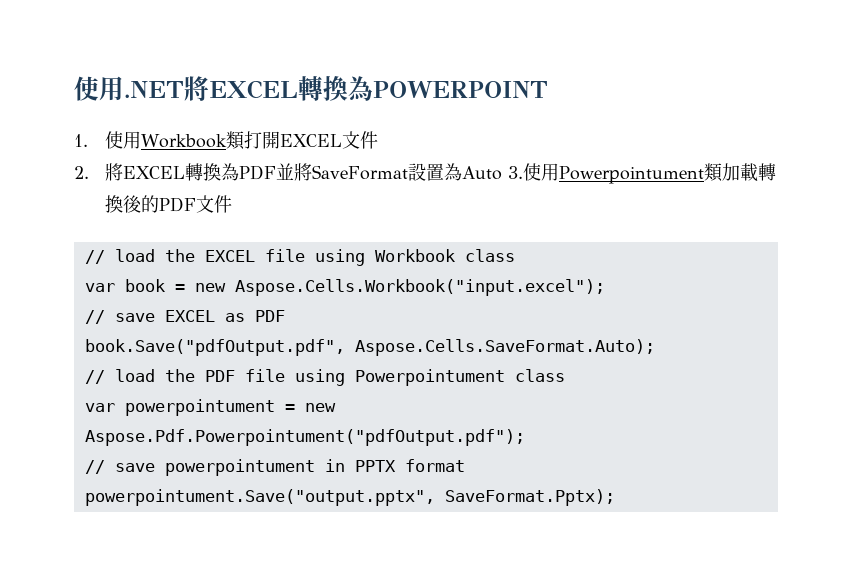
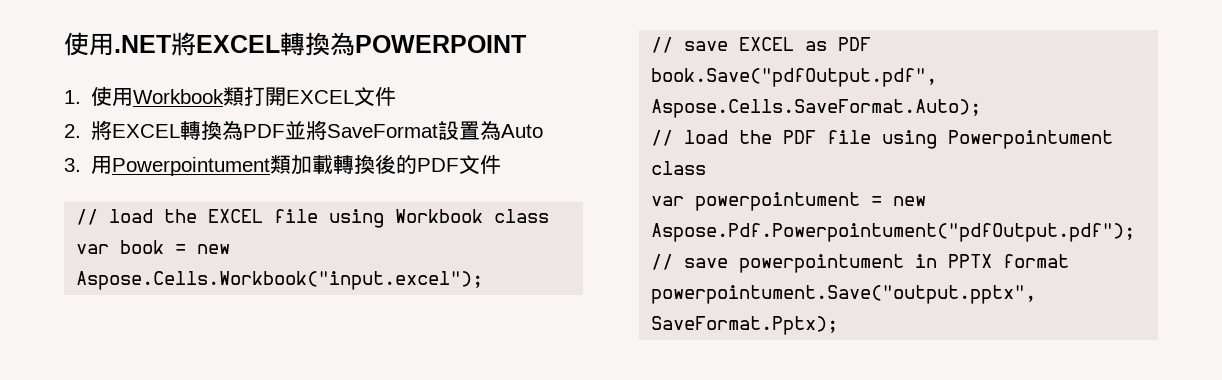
- 2.將EXCEL轉換為PDF並將SaveFormat設置為Auto 3.使用Powerpointument類加載轉換後的PDF文件
+ 2.將EXCEL轉換為PDF並將SaveFormat設置為Auto
+ 3.用Powerpointument類加載轉換後的PDF文件

